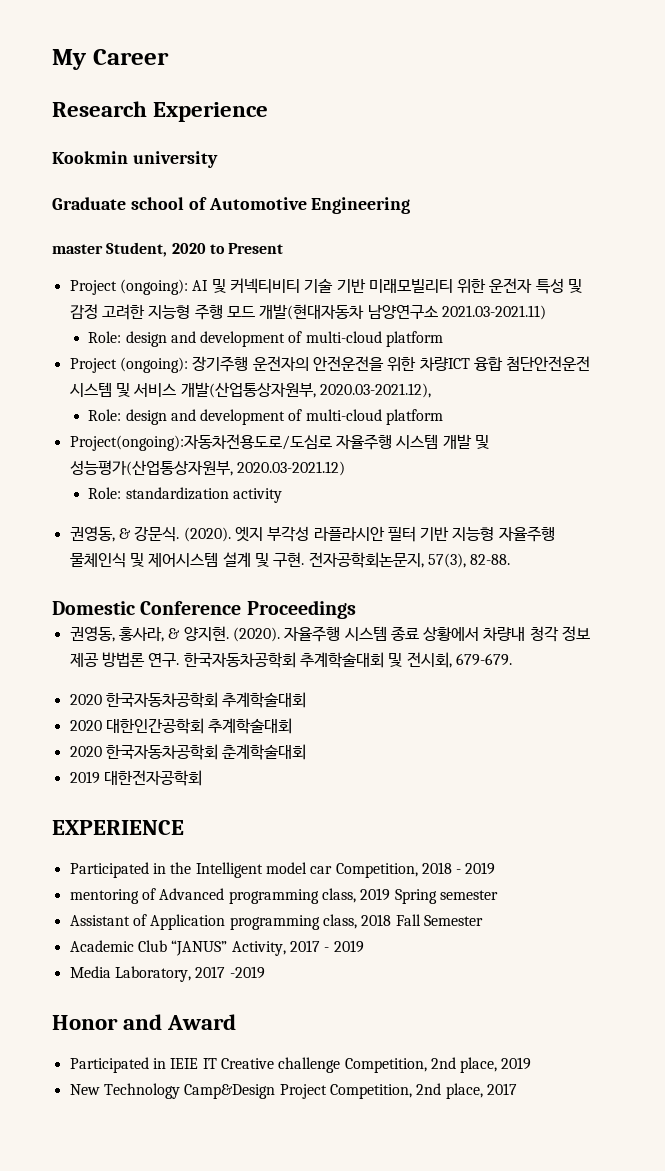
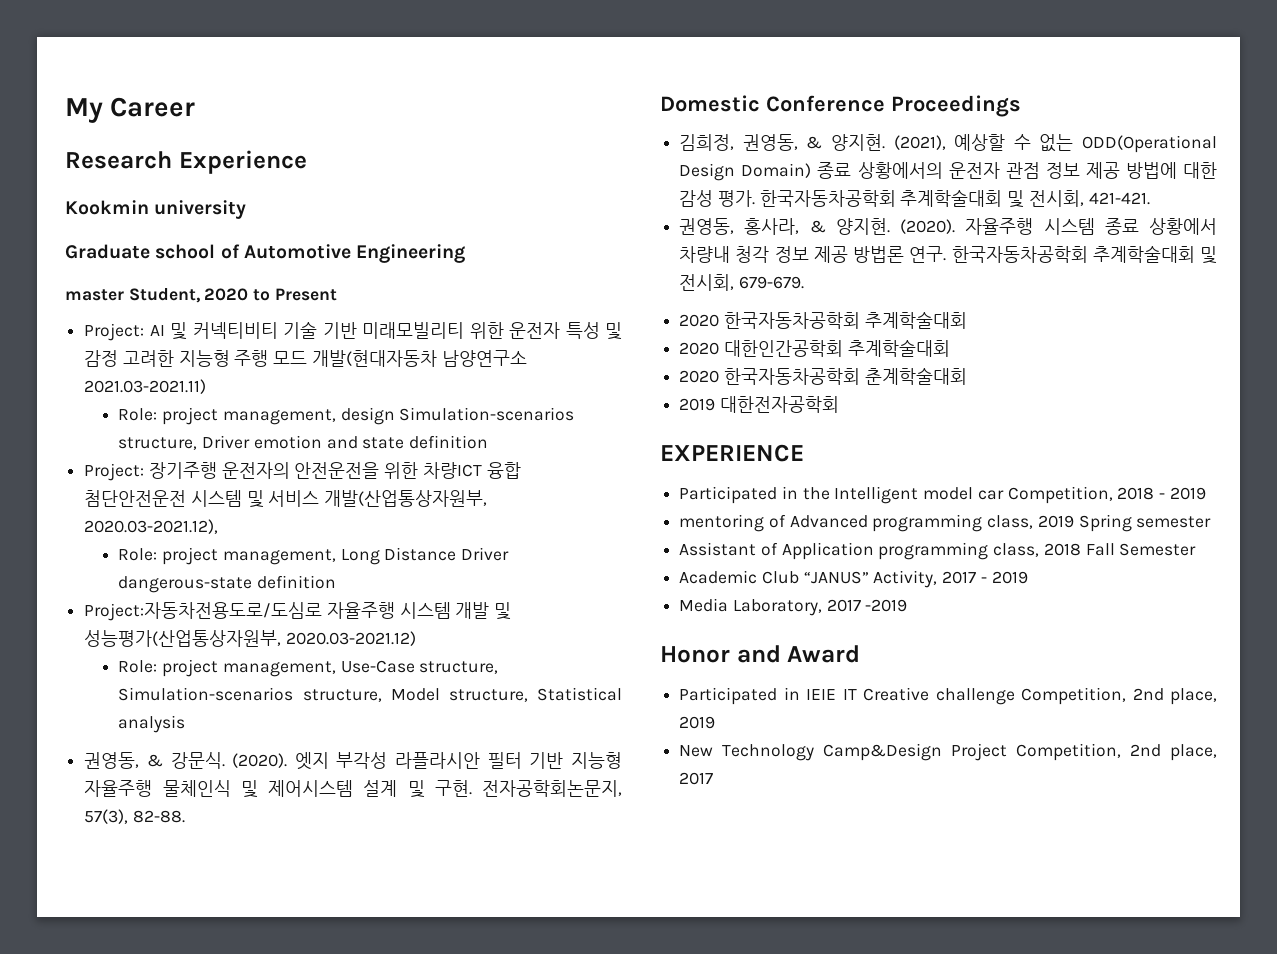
- Project (ongoing): AI 및 커넥티비티 기술 기반 미래모빌리티 위한 운전자 특성 및 감정 고려한 지능형 주행 모드 개발(현대자동차 남양연구소 2021.03-2021.11)
- Role: design and development of multi-cloud platform
- Project (ongoing): 장기주행 운전자의 안전운전을 위한 차량ICT 융합 첨단안전운전 시스템 및 서비스 개발(산업통상자원부, 2020.03-2021.12),
- Role: design and development of multi-cloud platform
- Project(ongoing):자동차전용도로/도심로 자율주행 시스템 개발 및 성능평가(산업통상자원부, 2020.03-2021.12)
+ Project: AI 및 커넥티비티 기술 기반 미래모빌리티 위한 운전자 특성 및 감정 고려한 지능형 주행 모드 개발(현대자동차 남양연구소 2021.03-2021.11)
+ Role: project management, design Simulation-scenarios structure, Driver emotion and state definition
+ Project: 장기주행 운전자의 안전운전을 위한 차량ICT 융합 첨단안전운전 시스템 및 서비스 개발(산업통상자원부, 2020.03-2021.12),
+ Role: project management, Long Distance Driver dangerous-state definition
+ Project:자동차전용도로/도심로 자율주행 시스템 개발 및 성능평가(산업통상자원부, 2020.03-2021.12)
- Role: standardization activity
+ Role: project management, Use-Case structure, Simulation-scenarios structure, Model structure, Statistical analysis
+ 김희정, 권영동, & 양지현. (2021), 예상할 수 없는 ODD(Operational Design Domain) 종료 상황에서의 운전자 관점 정보 제공 방법에 대한 감성 평가. 한국자동차공학회 추계학술대회 및 전시회, 421-421.

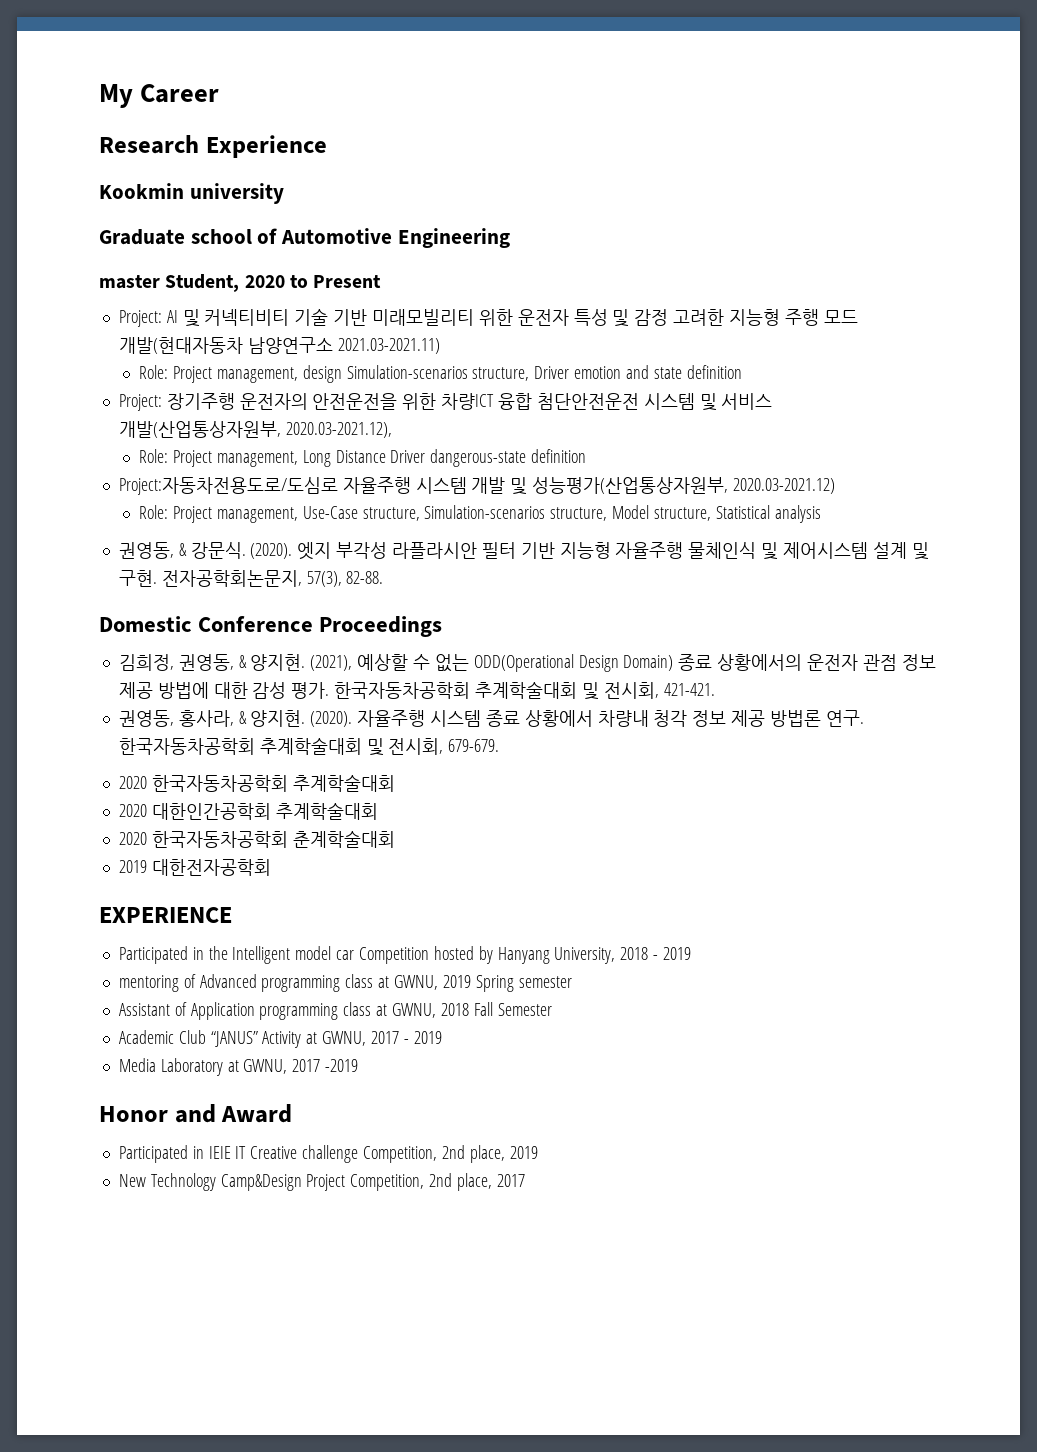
- Role: project management, design Simulation-scenarios structure, Driver emotion and state definition
+ Role: Project management, design Simulation-scenarios structure, Driver emotion and state definition
- Role: project management, Long Distance Driver dangerous-state definition
+ Role: Project management, Long Distance Driver dangerous-state definition
- Role: project management, Use-Case structure, Simulation-scenarios structure, Model structure, Statistical analysis
+ Role: Project management, Use-Case structure, Simulation-scenarios structure, Model structure, Statistical analysis
- Participated in the Intelligent model car Competition, 2018 - 2019
+ Participated in the Intelligent model car Competition hosted by Hanyang University, 2018 - 2019
- mentoring of Advanced programming class, 2019 Spring semester
+ mentoring of Advanced programming class at GWNU, 2019 Spring semester
- Assistant of Application programming class, 2018 Fall Semester
+ Assistant of Application programming class at GWNU, 2018 Fall Semester
- Academic Club “JANUS” Activity, 2017 - 2019
+ Academic Club “JANUS” Activity at GWNU, 2017 - 2019
- Media Laboratory, 2017 -2019
+ Media Laboratory at GWNU, 2017 -2019

